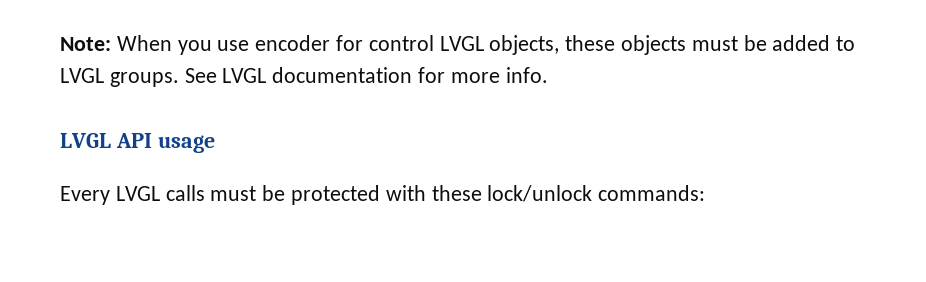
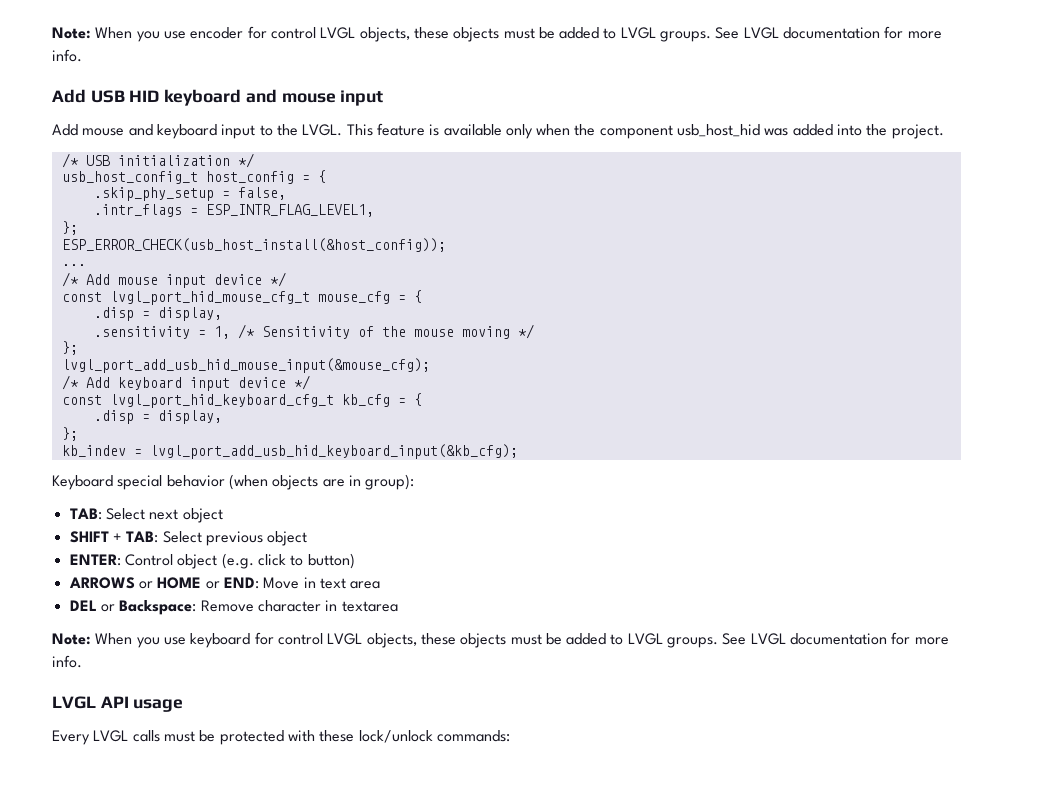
+ Add USB HID keyboard and mouse input
+ Add mouse and keyboard input to the LVGL. This feature is available only when the component usb_host_hid was added into the project.
+ /* USB initialization */
+ usb_host_config_t host_config = {
+ .skip_phy_setup = false,
+ .intr_flags = ESP_INTR_FLAG_LEVEL1,
+ };
+ ESP_ERROR_CHECK(usb_host_install(&host_config));
+ ...
+ /* Add mouse input device */
+ const lvgl_port_hid_mouse_cfg_t mouse_cfg = {
+ .disp = display,
+ .sensitivity = 1, /* Sensitivity of the mouse moving */
+ };
+ lvgl_port_add_usb_hid_mouse_input(&mouse_cfg);
+ /* Add keyboard input device */
+ const lvgl_port_hid_keyboard_cfg_t kb_cfg = {
+ .disp = display,
+ };
+ kb_indev = lvgl_port_add_usb_hid_keyboard_input(&kb_cfg);
+ Keyboard special behavior (when objects are in group):
+ TAB: Select next object
+ SHIFT + TAB: Select previous object
+ ENTER: Control object (e.g. click to button)
+ ARROWS or HOME or END: Move in text area
+ DEL or Backspace: Remove character in textarea
+ Note: When you use keyboard for control LVGL objects, these objects must be added to LVGL groups. See LVGL documentation for more info.

